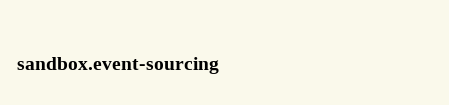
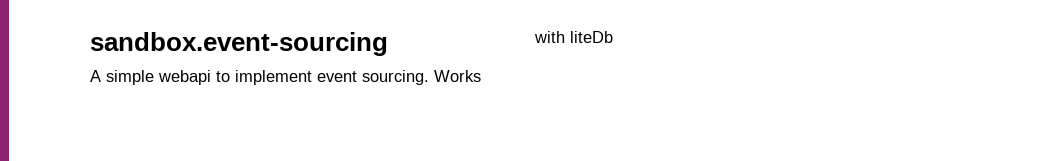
+ A simple webapi to implement event sourcing. Works with liteDb

